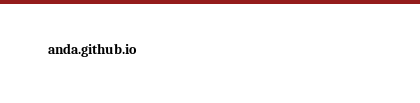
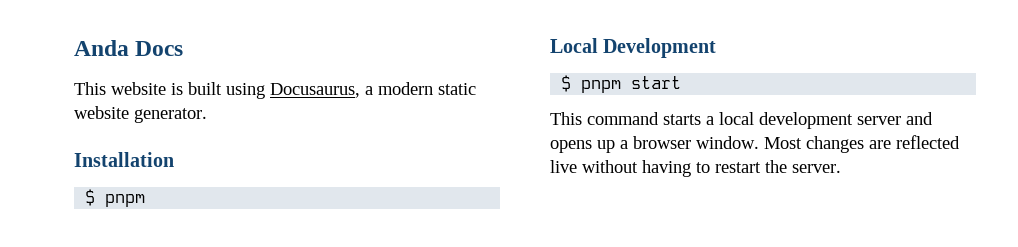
- anda.github.io
+ Anda Docs
+ This website is built using Docusaurus, a modern static website generator.
+ Installation
+ $ pnpm
+ Local Development
+ $ pnpm start
+ This command starts a local development server and opens up a browser window. Most changes are reflected live without having to restart the server.

